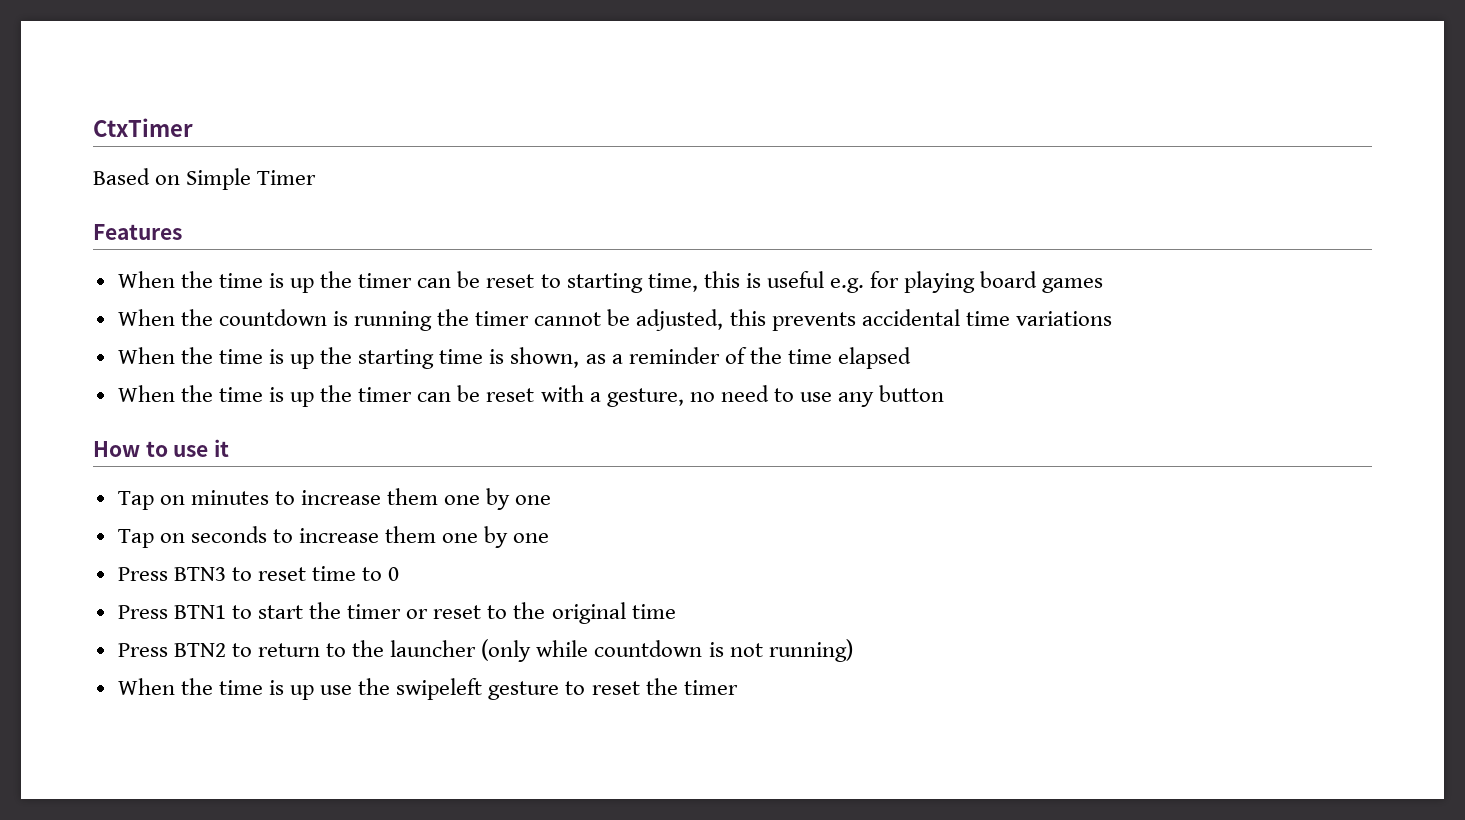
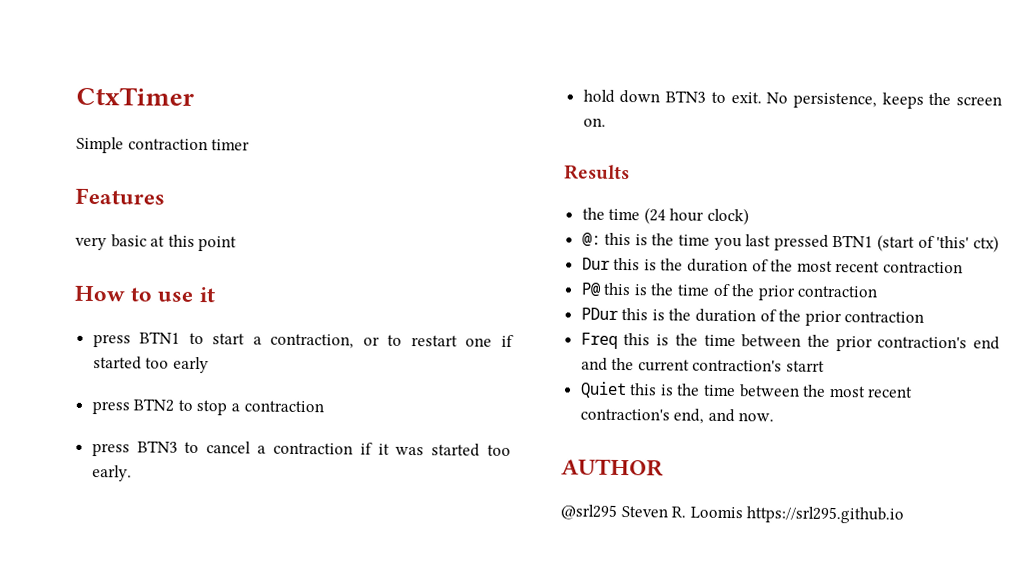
- Based on Simple Timer
+ Simple contraction timer
  Features
- When the time is up the timer can be reset to starting time, this is useful e.g. for playing board games
- When the countdown is running the timer cannot be adjusted, this prevents accidental time variations
- When the time is up the starting time is shown, as a reminder of the time elapsed
- When the time is up the timer can be reset with a gesture, no need to use any button
+ very basic at this point
  How to use it
- Tap on minutes to increase them one by one
- Tap on seconds to increase them one by one
- Press BTN3 to reset time to 0
- Press BTN1 to start the timer or reset to the original time
- Press BTN2 to return to the launcher (only while countdown is not running)
- When the time is up use the swipeleft gesture to reset the timer
+ press BTN1 to start a contraction, or to restart one if started too early
+ press BTN2 to stop a contraction
+ press BTN3 to cancel a contraction if it was started too early.
+ hold down BTN3 to exit. No persistence, keeps the screen on.
+ Results
+ the time (24 hour clock)
+ @: this is the time you last pressed BTN1 (start of 'this' ctx)
+ Dur this is the duration of the most recent contraction
+ P@ this is the time of the prior contraction
+ PDur this is the duration of the prior contraction
+ Freq this is the time between the prior contraction's end and the current contraction's starrt
+ Quiet this is the time between the most recent contraction's end, and now.
+ AUTHOR
+ @srl295 Steven R. Loomis https://srl295.github.io

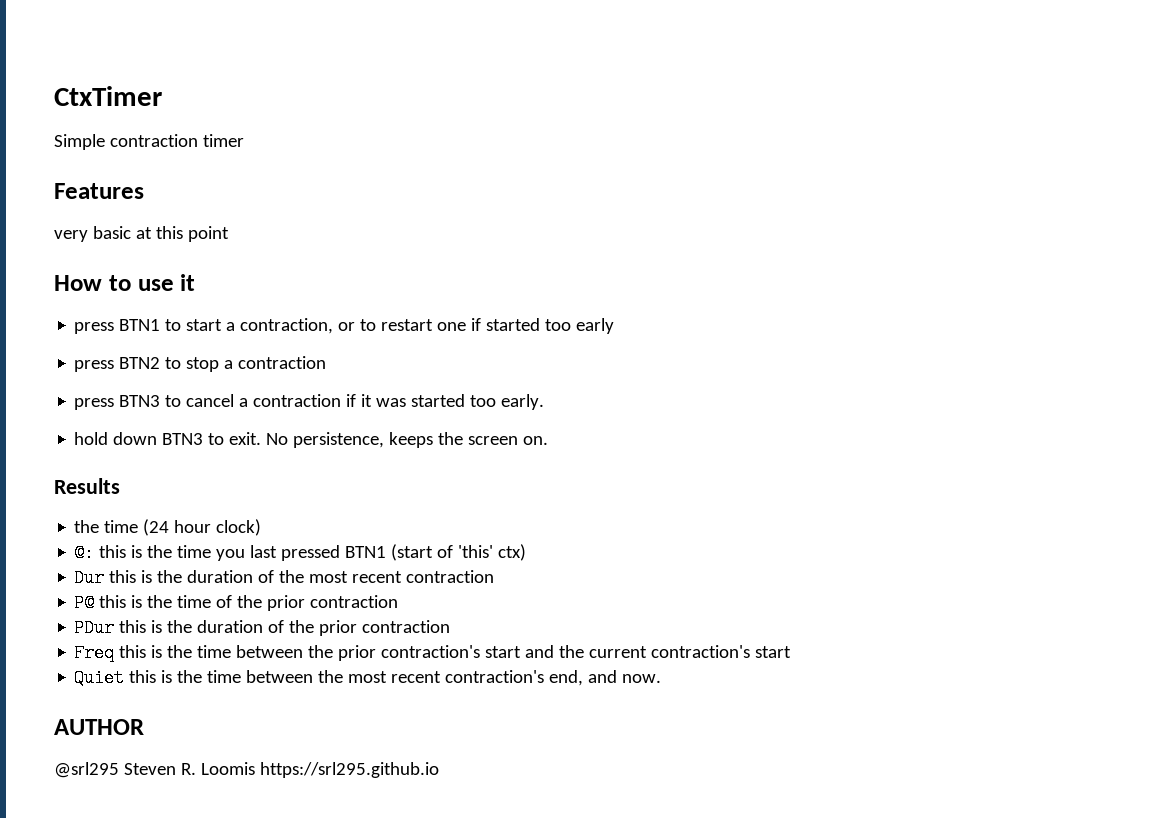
- Freq this is the time between the prior contraction's end and the current contraction's starrt
+ Freq this is the time between the prior contraction's start and the current contraction's start

